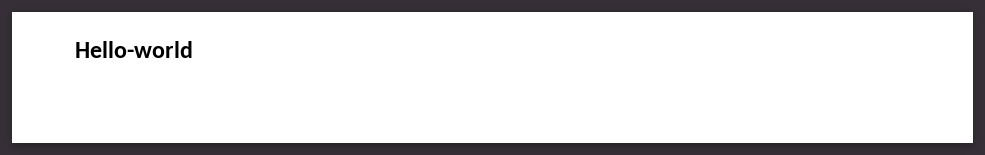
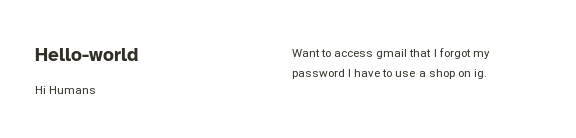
+ Hi Humans
+ Want to access gmail that I forgot my password I have to use a shop on ig.

